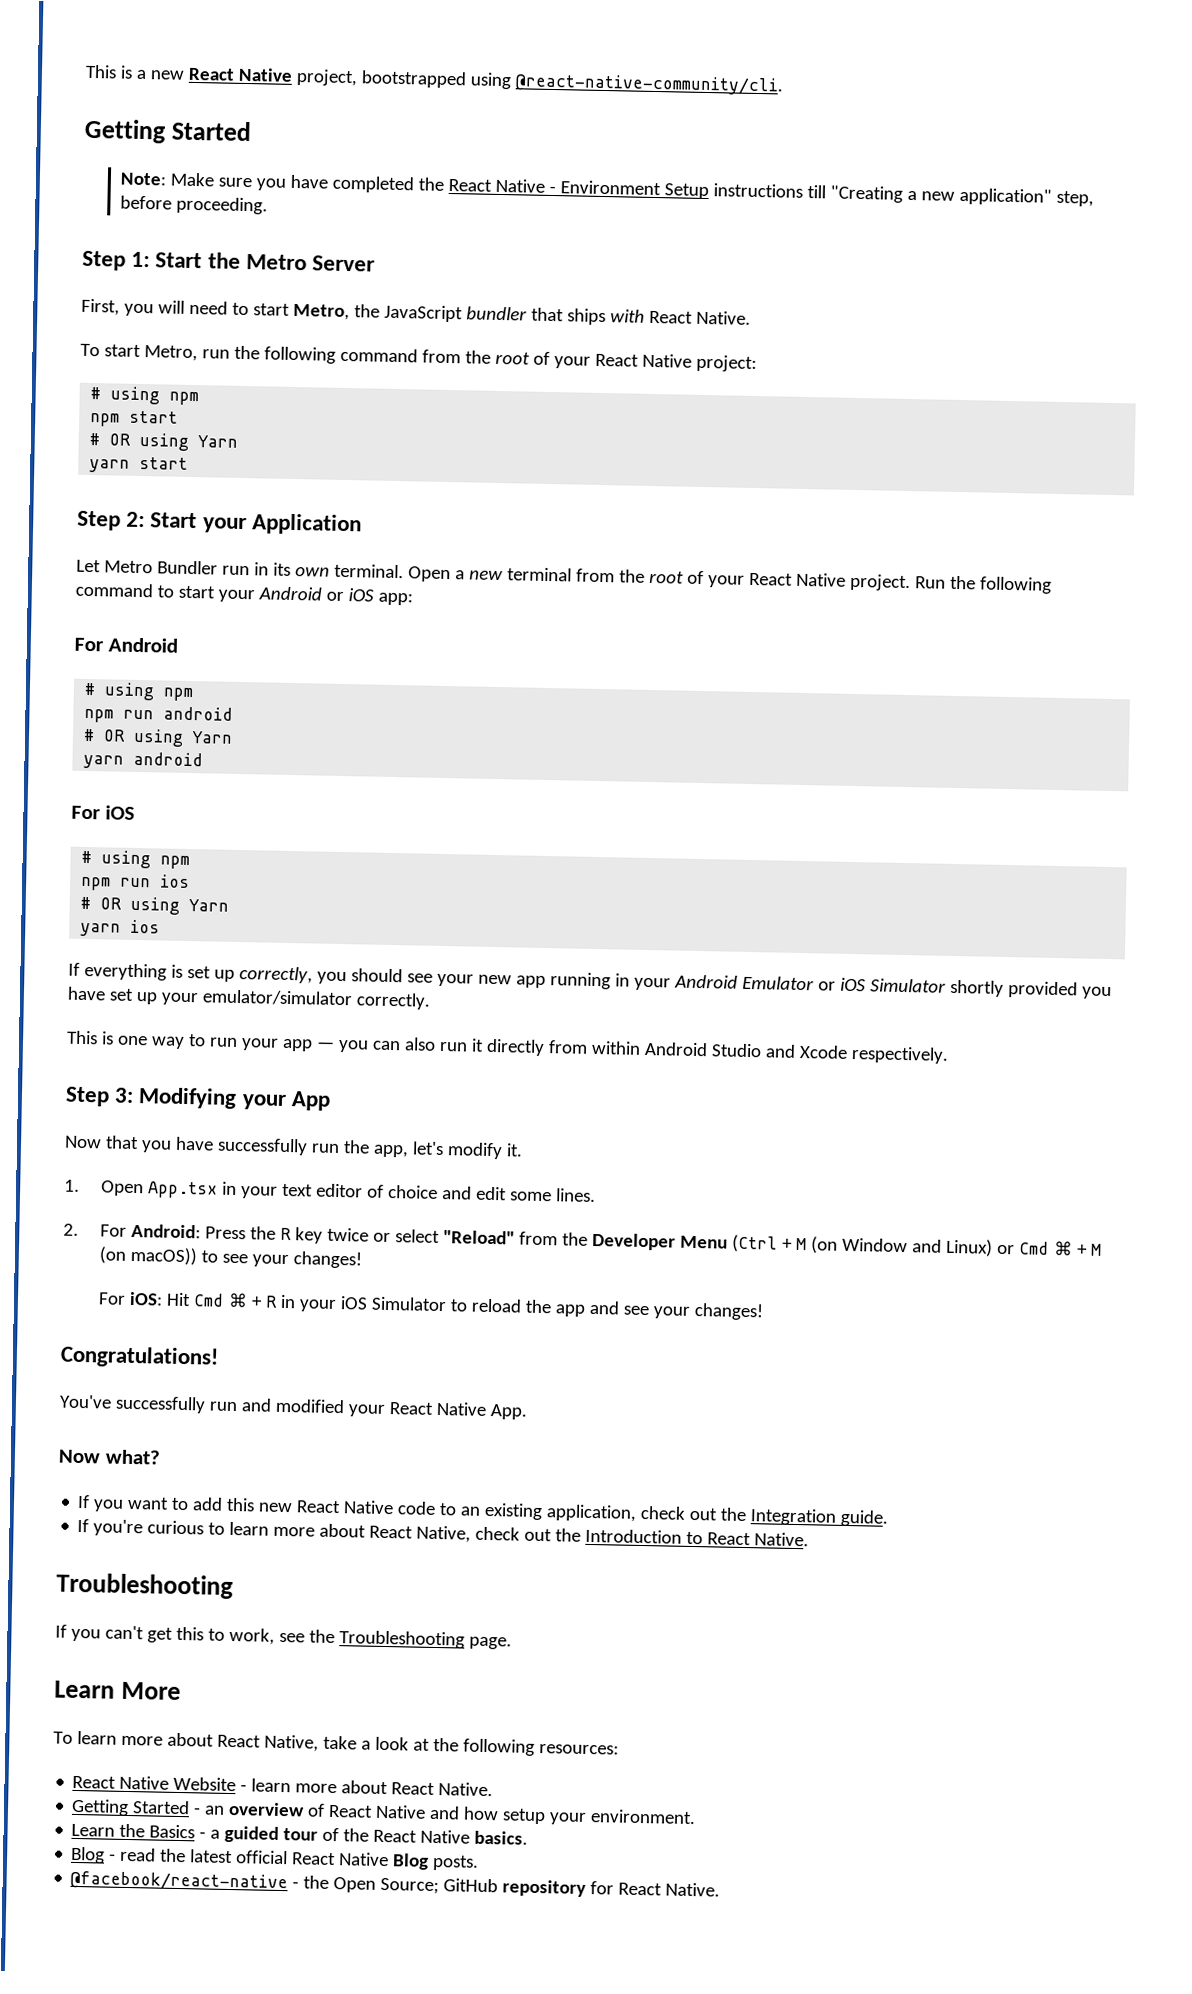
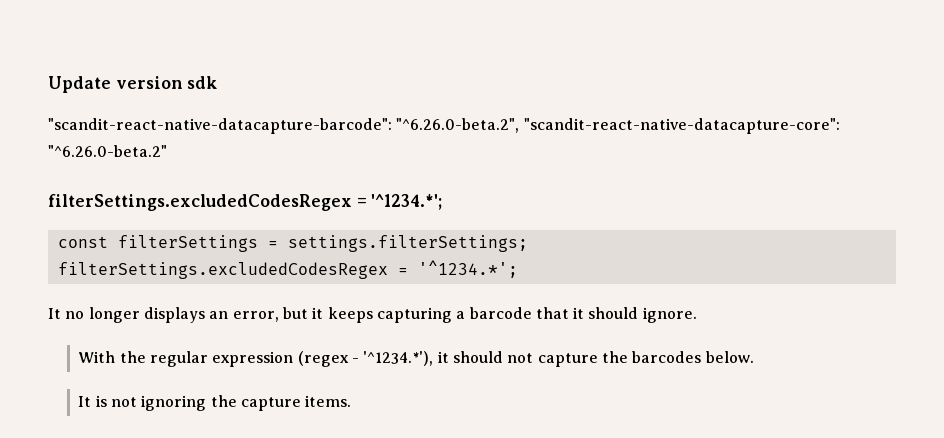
- This is a new React Native project, bootstrapped using @react-native-community/cli.
- Getting Started
- Note: Make sure you have completed the React Native - Environment Setup instructions till "Creating a new application" step, before proceeding.
- Step 1: Start the Metro Server
- First, you will need to start Metro, the JavaScript bundler that ships with React Native.
- To start Metro, run the following command from the root of your React Native project:
- # using npm
- npm start
- # OR using Yarn
- yarn start
- Step 2: Start your Application
- Let Metro Bundler run in its own terminal. Open a new terminal from the root of your React Native project. Run the following command to start your Android or iOS app:
- For Android
- # using npm
- npm run android
- # OR using Yarn
- yarn android
- For iOS
- # using npm
- npm run ios
- # OR using Yarn
- yarn ios
- If everything is set up correctly, you should see your new app running in your Android Emulator or iOS Simulator shortly provided you have set up your emulator/simulator correctly.
- This is one way to run your app — you can also run it directly from within Android Studio and Xcode respectively.
- Step 3: Modifying your App
- Now that you have successfully run the app, let's modify it.
- 1. Open App.tsx in your text editor of choice and edit some lines.
- 2. For Android: Press the R key twice or select "Reload" from the Developer Menu (Ctrl + M (on Window and Linux) or Cmd ⌘ + M (on macOS)) to see your changes!
- For iOS: Hit Cmd ⌘ + R in your iOS Simulator to reload the app and see your changes!
- Congratulations!
- You've successfully run and modified your React Native App.
- Now what?
- If you want to add this new React Native code to an existing application, check out the Integration guide.
- If you're curious to learn more about React Native, check out the Introduction to React Native.
- Troubleshooting
- If you can't get this to work, see the Troubleshooting page.
- Learn More
- To learn more about React Native, take a look at the following resources:
- React Native Website - learn more about React Native.
- Getting Started - an overview of React Native and how setup your environment.
- Learn the Basics - a guided tour of the React Native basics.
- Blog - read the latest official React Native Blog posts.
- @facebook/react-native - the Open Source; GitHub repository for React Native.
+ Update version sdk
+ "scandit-react-native-datacapture-barcode": "^6.26.0-beta.2", "scandit-react-native-datacapture-core": "^6.26.0-beta.2"
+ filterSettings.excludedCodesRegex = '^1234.*';
+ const filterSettings = settings.filterSettings;
+ filterSettings.excludedCodesRegex = '^1234.*';
+ It no longer displays an error, but it keeps capturing a barcode that it should ignore.
+ With the regular expression (regex - '^1234.*'), it should not capture the barcodes below.
+ It is not ignoring the capture items.

